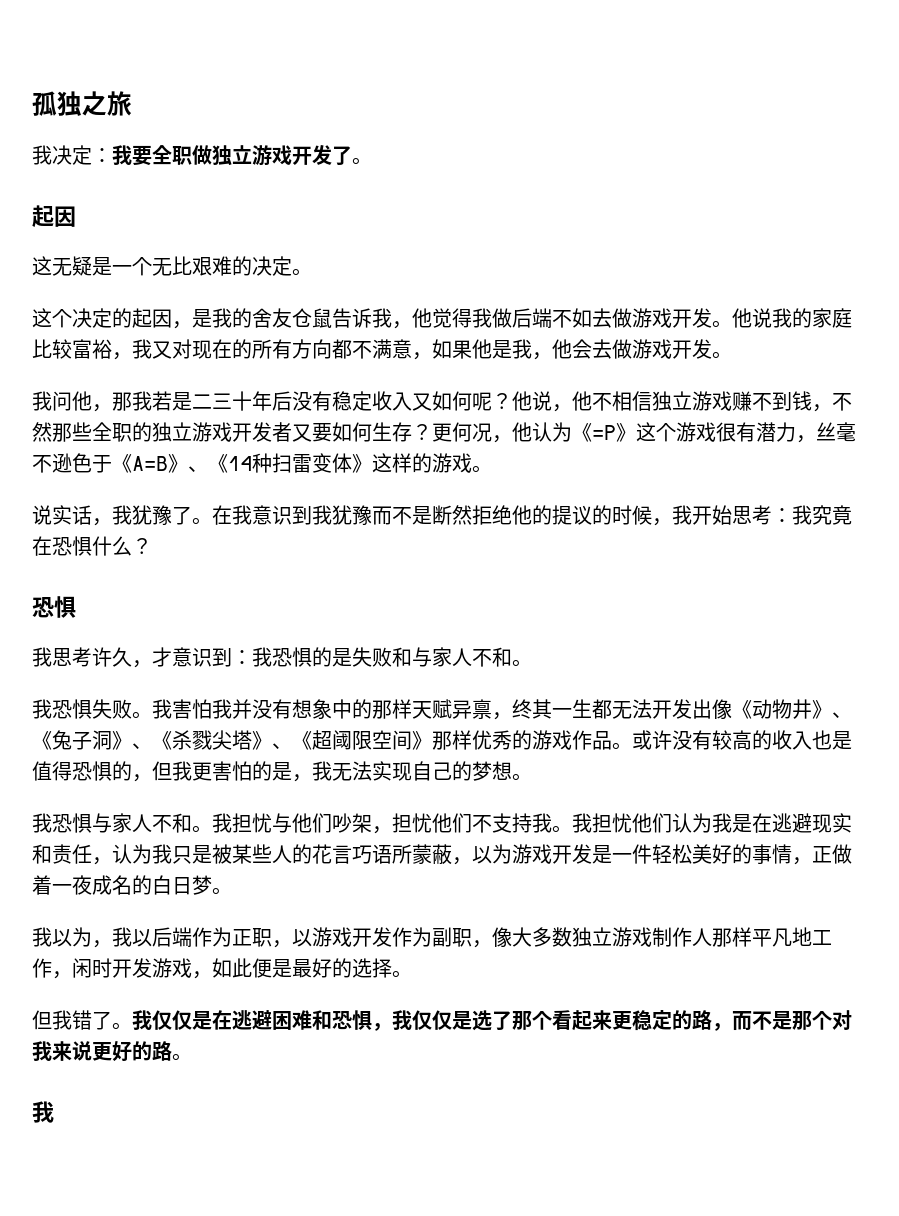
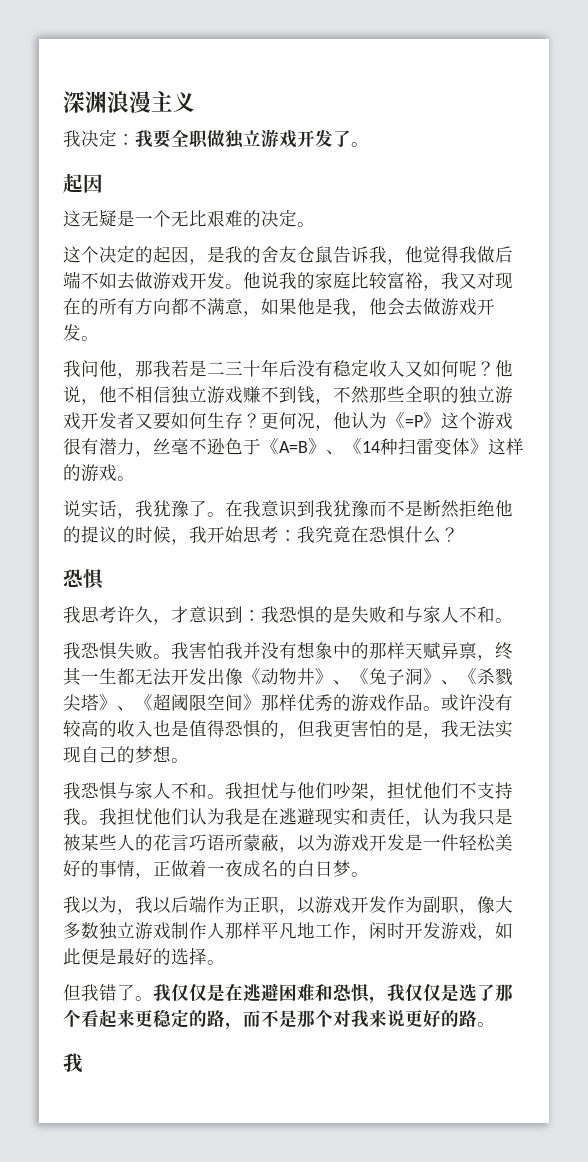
- 孤独之旅
+ 深渊浪漫主义

